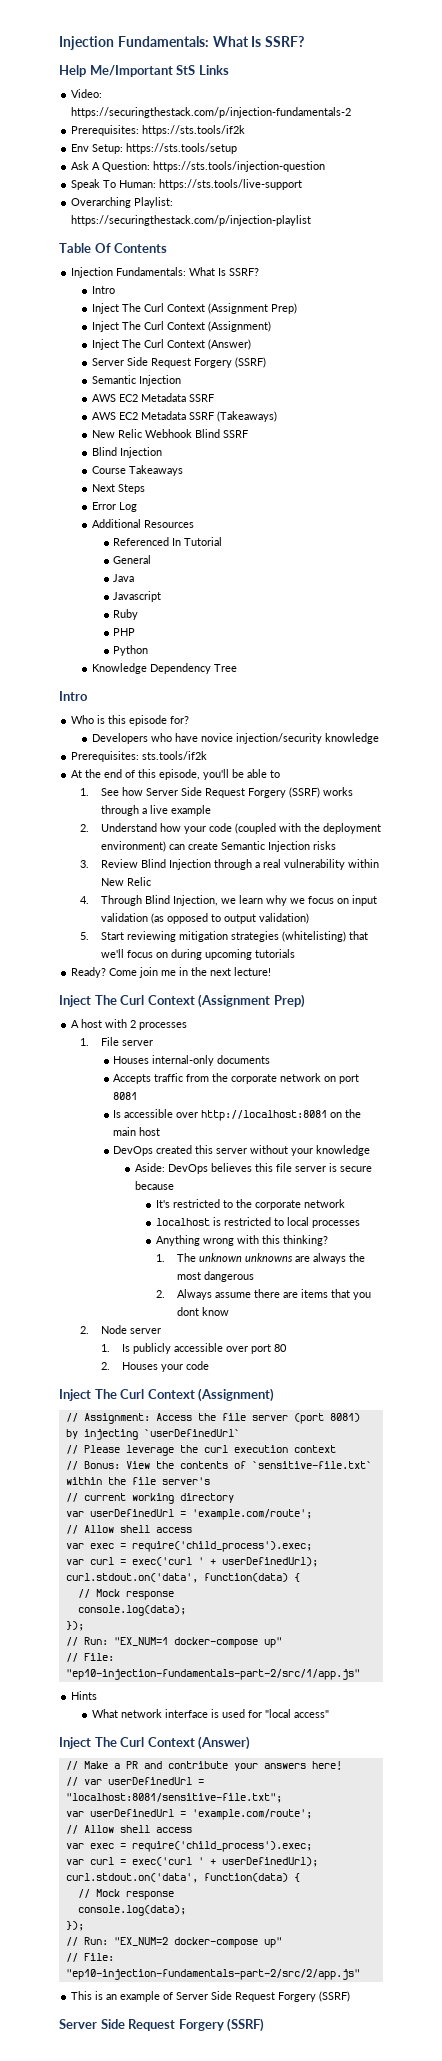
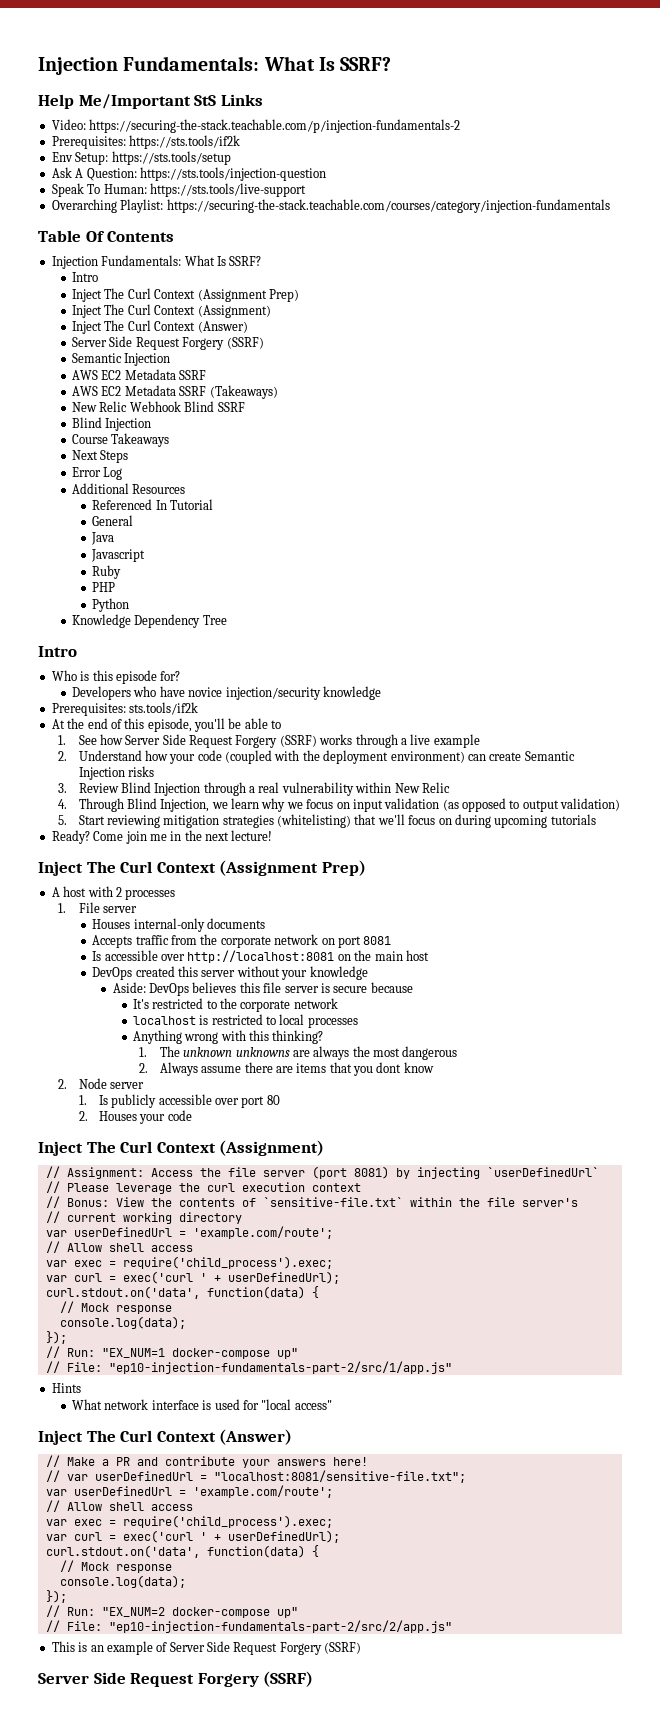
- Video: https://securingthestack.com/p/injection-fundamentals-2
+ Video: https://securing-the-stack.teachable.com/p/injection-fundamentals-2
- Overarching Playlist: https://securingthestack.com/p/injection-playlist
+ Overarching Playlist: https://securing-the-stack.teachable.com/courses/category/injection-fundamentals

